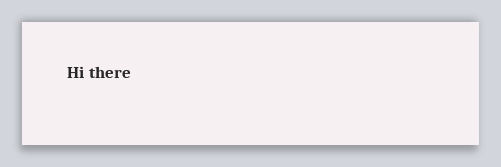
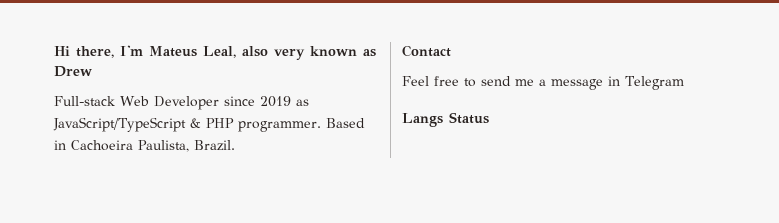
- Hi there
+ Hi there, I'm Mateus Leal, also very known as Drew
+ Full-stack Web Developer since 2019 as JavaScript/TypeScript & PHP programmer. Based in Cachoeira Paulista, Brazil.
+ Contact
+ Feel free to send me a message in Telegram
+ Langs Status

